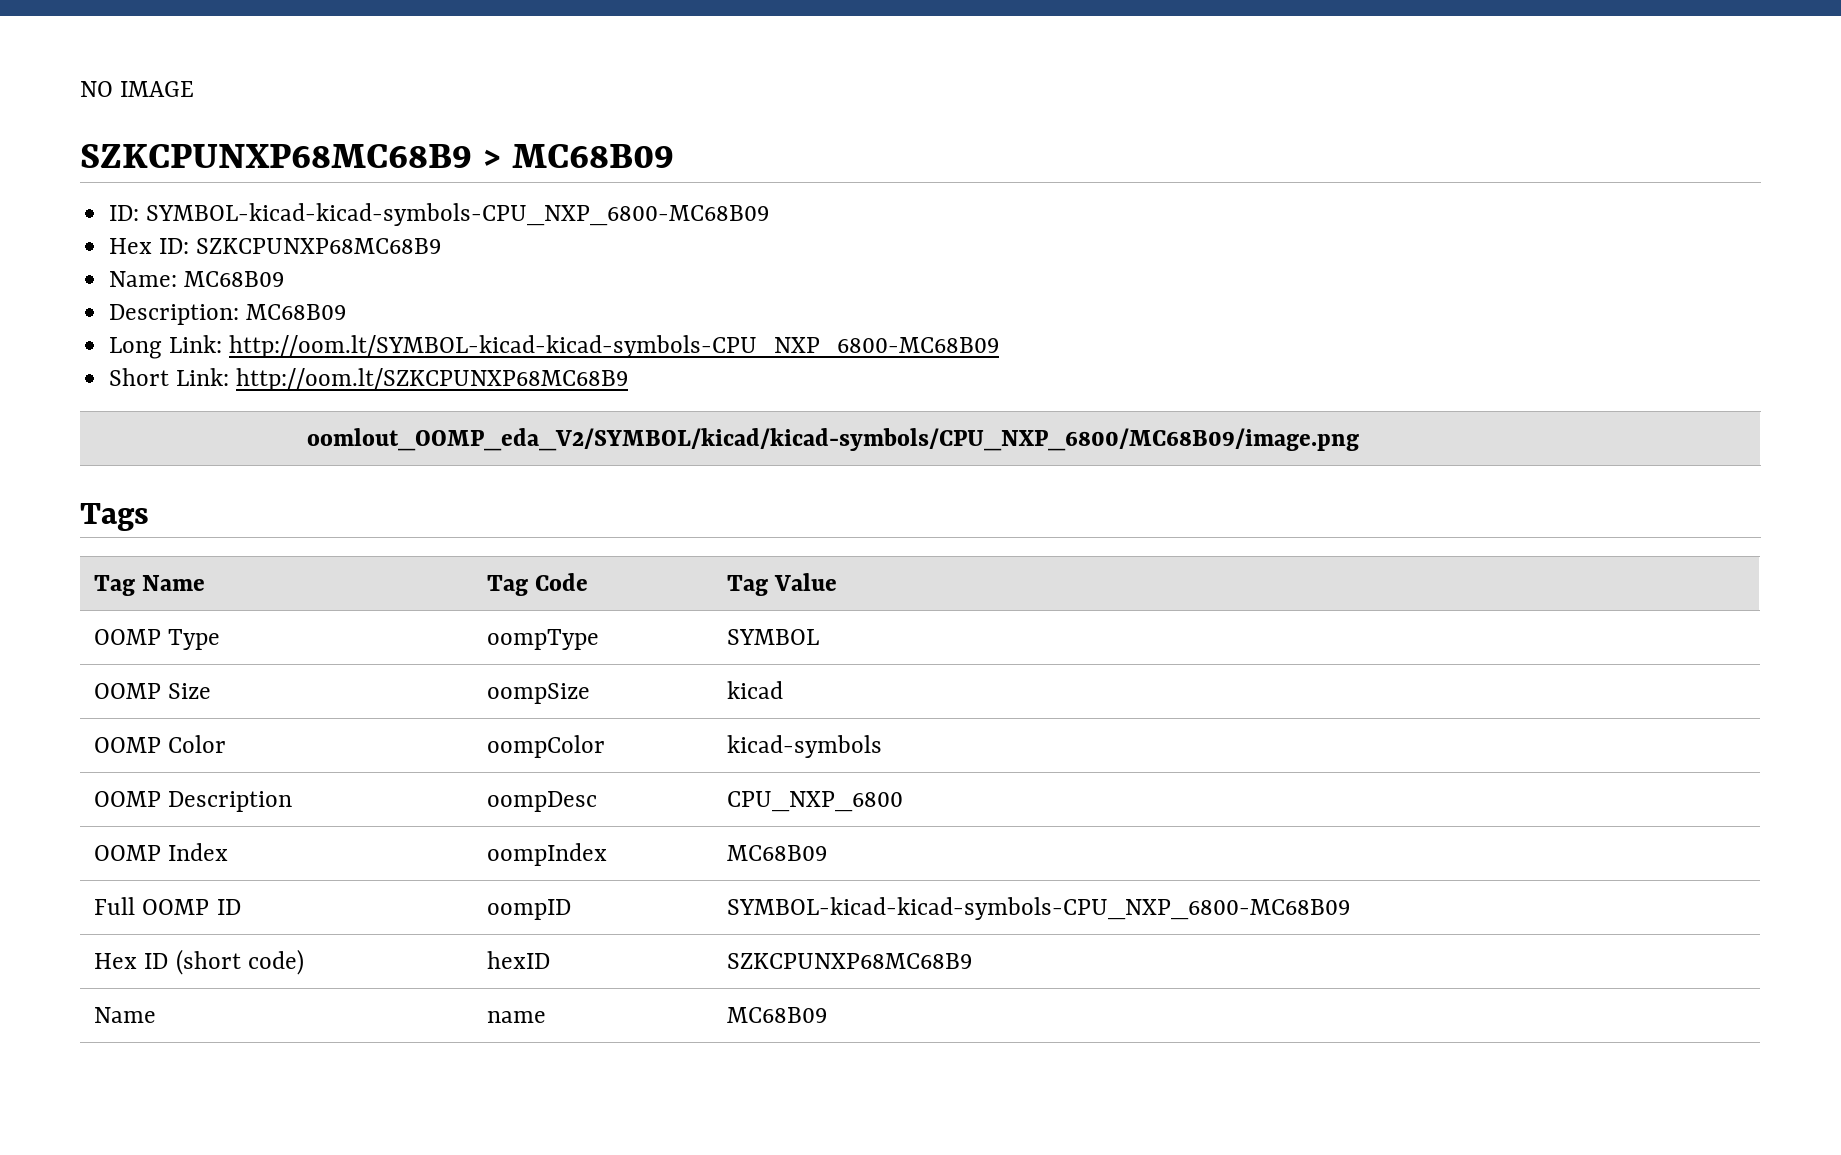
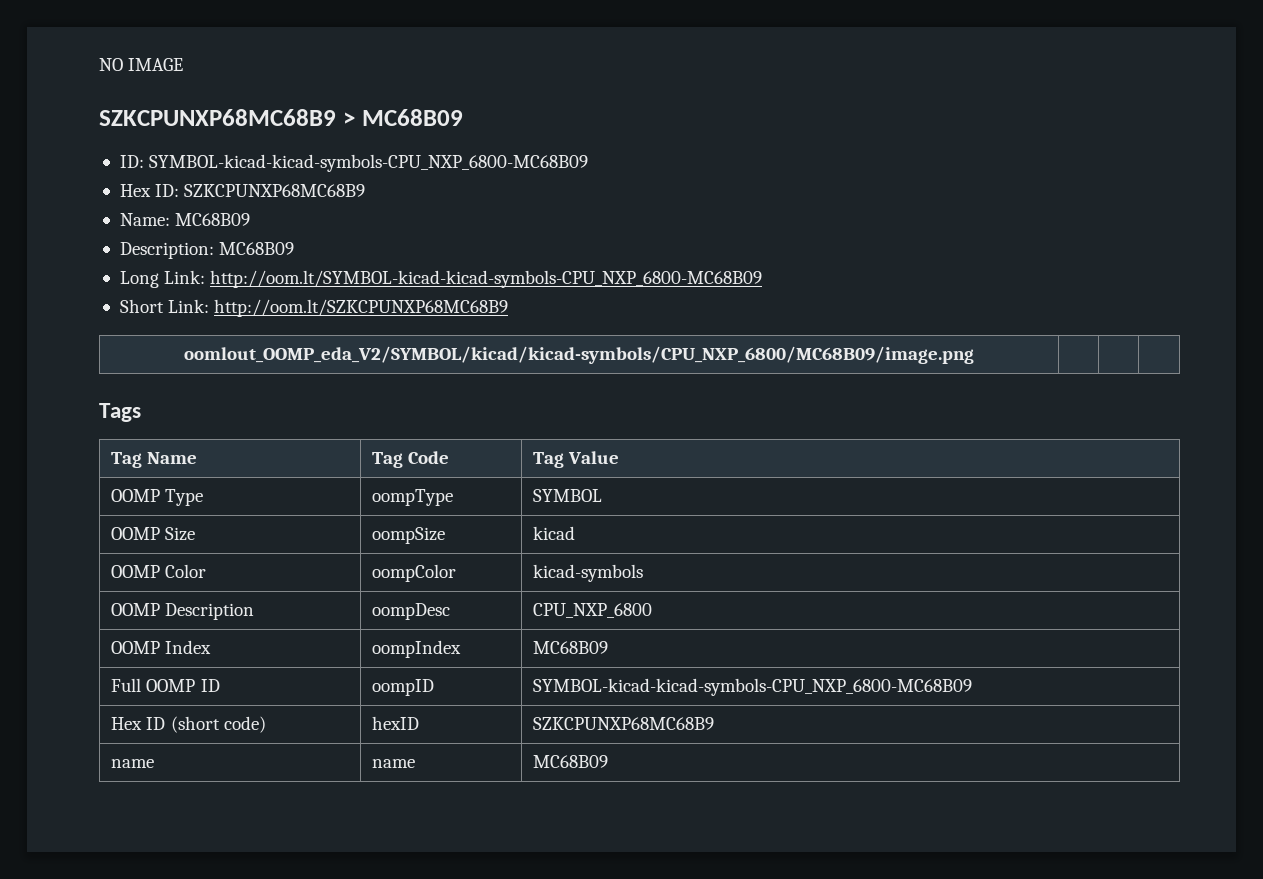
- Name | name | MC68B09
+ name | name | MC68B09

